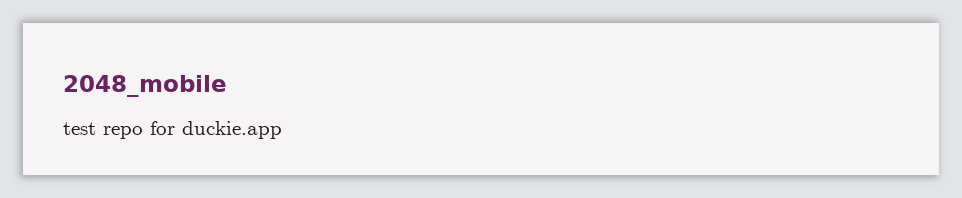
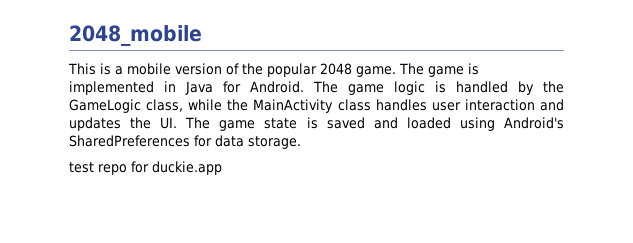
+ This is a mobile version of the popular 2048 game. The game is implemented in Java for Android. The game logic is handled by the GameLogic class, while the MainActivity class handles user interaction and updates the UI. The game state is saved and loaded using Android's SharedPreferences for data storage.

